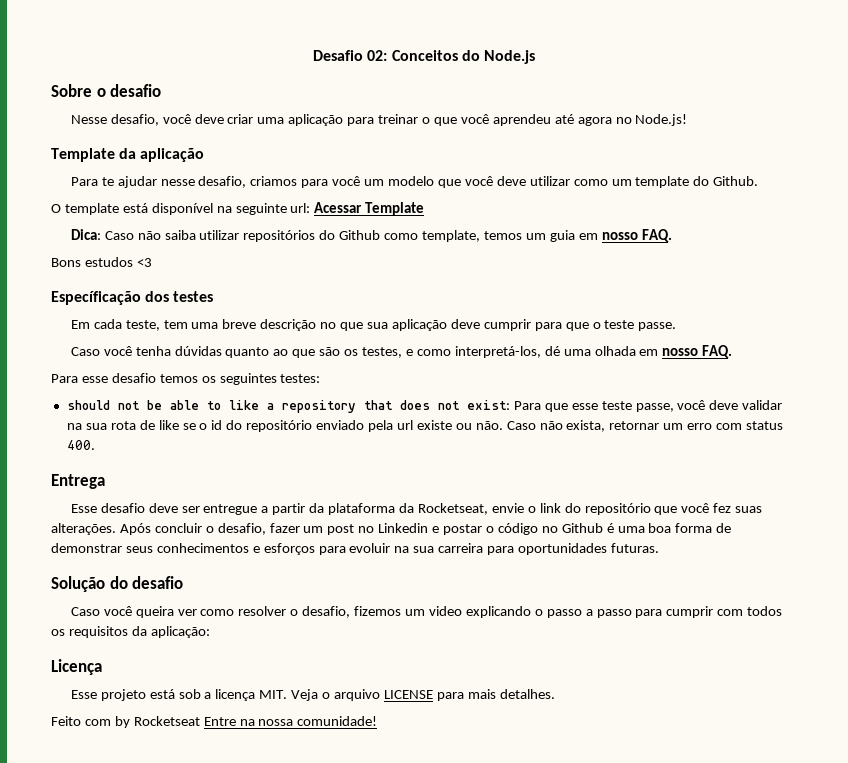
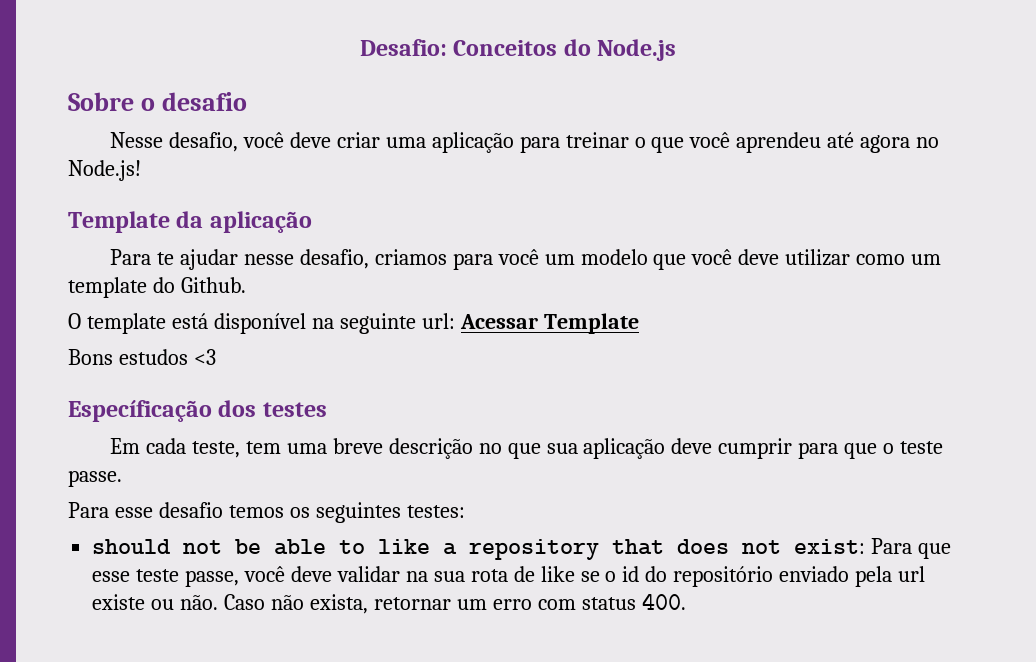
- Desafio 02: Conceitos do Node.js
+ Desafio: Conceitos do Node.js
- Dica: Caso não saiba utilizar repositórios do Github como template, temos um guia em nosso FAQ.
- Caso você tenha dúvidas quanto ao que são os testes, e como interpretá-los, dé uma olhada em nosso FAQ.
- Entrega
- Esse desafio deve ser entregue a partir da plataforma da Rocketseat, envie o link do repositório que você fez suas alterações. Após concluir o desafio, fazer um post no Linkedin e postar o código no Github é uma boa forma de demonstrar seus conhecimentos e esforços para evoluir na sua carreira para oportunidades futuras.
- Solução do desafio
- Caso você queira ver como resolver o desafio, fizemos um video explicando o passo a passo para cumprir com todos os requisitos da aplicação:
- Licença
- Esse projeto está sob a licença MIT. Veja o arquivo LICENSE para mais detalhes.
- Feito com by Rocketseat Entre na nossa comunidade!

